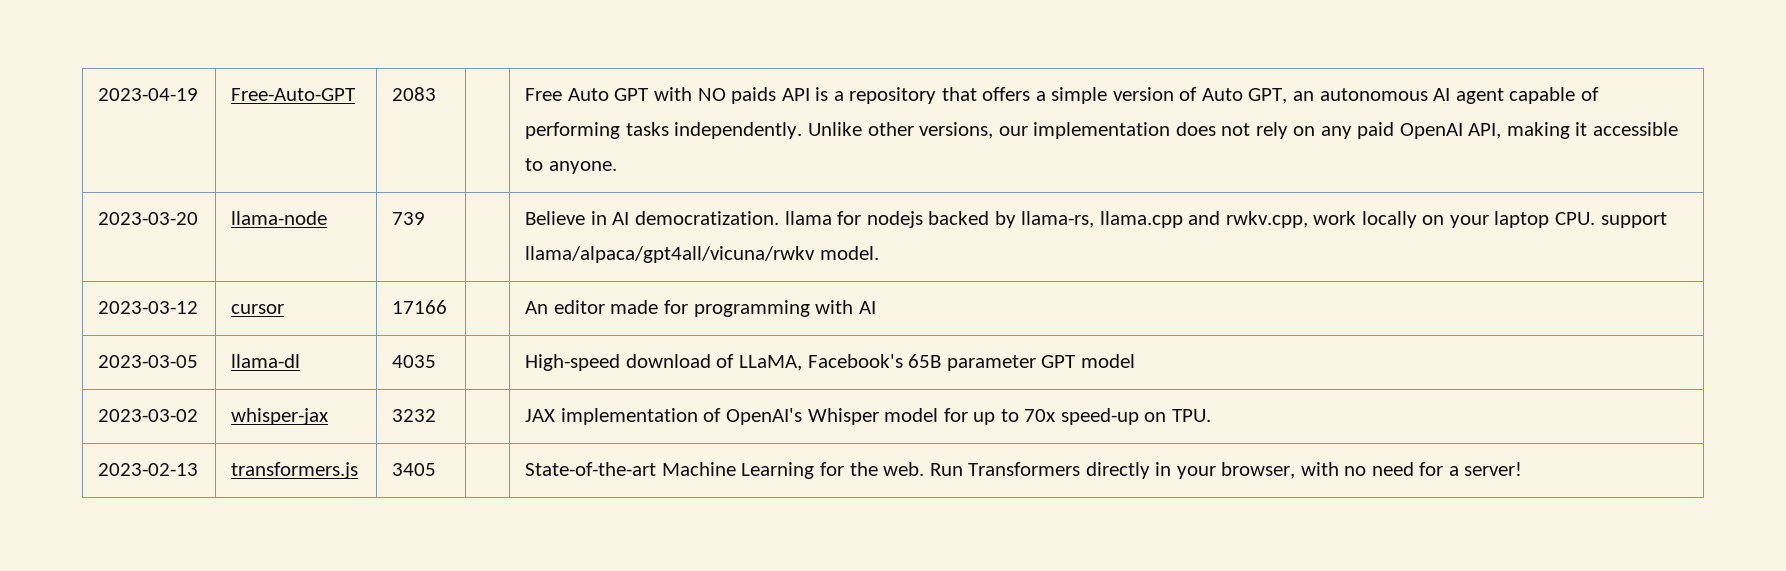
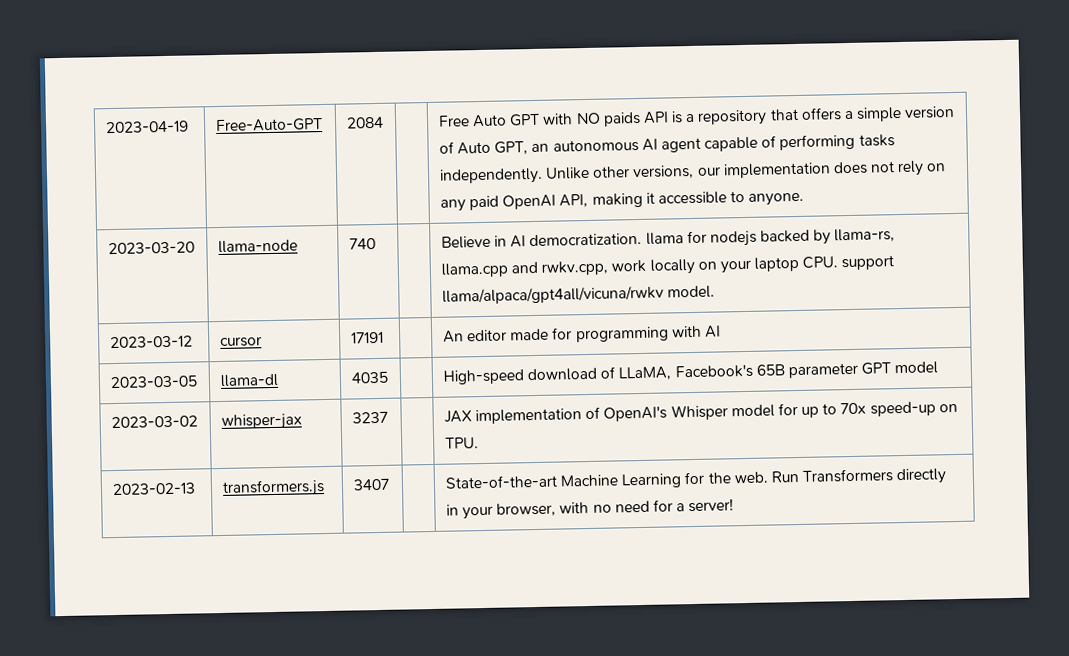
- 2083
+ 2084
- 2023-03-20 | llama-node | 739 | | Believe in AI democratization. llama for nodejs backed by llama-rs, llama.cpp and rwkv.cpp, work locally on your laptop CPU. support llama/alpaca/gpt4all/vicuna/rwkv model.
+ 2023-03-20 | llama-node | 740 | | Believe in AI democratization. llama for nodejs backed by llama-rs, llama.cpp and rwkv.cpp, work locally on your laptop CPU. support llama/alpaca/gpt4all/vicuna/rwkv model.
- 2023-03-12 | cursor | 17166 | | An editor made for programming with AI
+ 2023-03-12 | cursor | 17191 | | An editor made for programming with AI
- 2023-03-02 | whisper-jax | 3232 | | JAX implementation of OpenAI's Whisper model for up to 70x speed-up on TPU.
+ 2023-03-02 | whisper-jax | 3237 | | JAX implementation of OpenAI's Whisper model for up to 70x speed-up on TPU.
- 2023-02-13 | transformers.js | 3405 | | State-of-the-art Machine Learning for the web. Run Transformers directly in your browser, with no need for a server!
+ 2023-02-13 | transformers.js | 3407 | | State-of-the-art Machine Learning for the web. Run Transformers directly in your browser, with no need for a server!

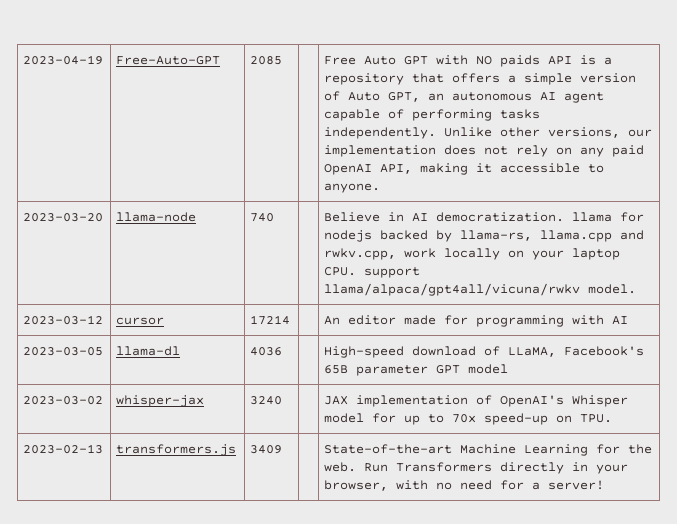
- 2084
+ 2085
- 2023-03-12 | cursor | 17191 | | An editor made for programming with AI
+ 2023-03-12 | cursor | 17214 | | An editor made for programming with AI
- 2023-03-05 | llama-dl | 4035 | | High-speed download of LLaMA, Facebook's 65B parameter GPT model
+ 2023-03-05 | llama-dl | 4036 | | High-speed download of LLaMA, Facebook's 65B parameter GPT model
- 2023-03-02 | whisper-jax | 3237 | | JAX implementation of OpenAI's Whisper model for up to 70x speed-up on TPU.
+ 2023-03-02 | whisper-jax | 3240 | | JAX implementation of OpenAI's Whisper model for up to 70x speed-up on TPU.
- 2023-02-13 | transformers.js | 3407 | | State-of-the-art Machine Learning for the web. Run Transformers directly in your browser, with no need for a server!
+ 2023-02-13 | transformers.js | 3409 | | State-of-the-art Machine Learning for the web. Run Transformers directly in your browser, with no need for a server!

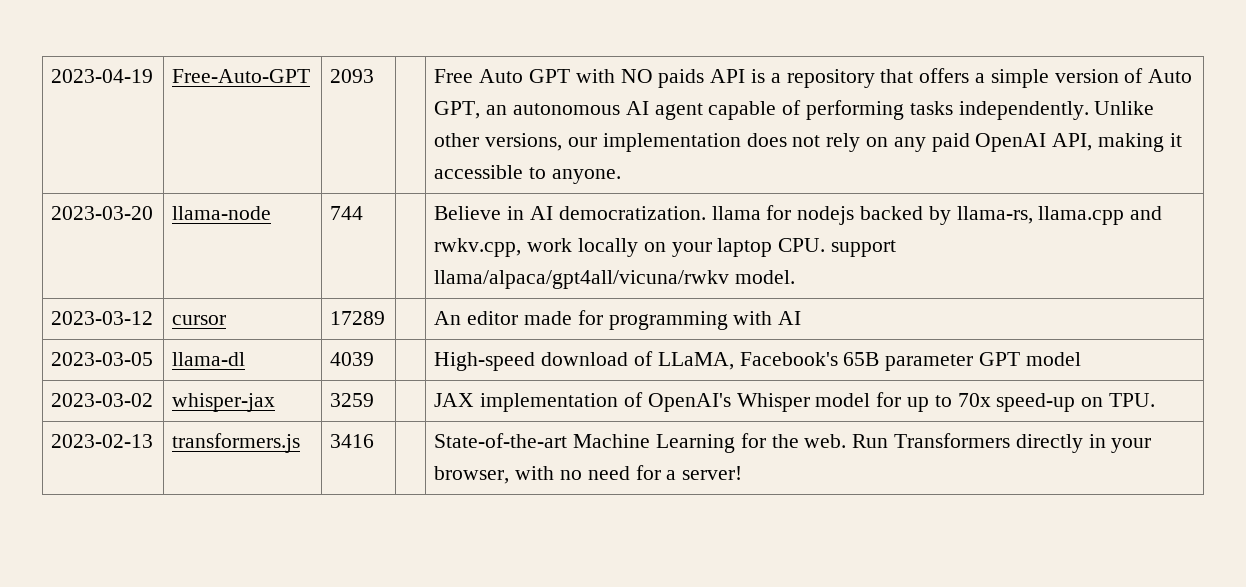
- 2085
+ 2093
- 2023-03-20 | llama-node | 740 | | Believe in AI democratization. llama for nodejs backed by llama-rs, llama.cpp and rwkv.cpp, work locally on your laptop CPU. support llama/alpaca/gpt4all/vicuna/rwkv model.
+ 2023-03-20 | llama-node | 744 | | Believe in AI democratization. llama for nodejs backed by llama-rs, llama.cpp and rwkv.cpp, work locally on your laptop CPU. support llama/alpaca/gpt4all/vicuna/rwkv model.
- 2023-03-12 | cursor | 17214 | | An editor made for programming with AI
+ 2023-03-12 | cursor | 17289 | | An editor made for programming with AI
- 2023-03-05 | llama-dl | 4036 | | High-speed download of LLaMA, Facebook's 65B parameter GPT model
+ 2023-03-05 | llama-dl | 4039 | | High-speed download of LLaMA, Facebook's 65B parameter GPT model
- 2023-03-02 | whisper-jax | 3240 | | JAX implementation of OpenAI's Whisper model for up to 70x speed-up on TPU.
+ 2023-03-02 | whisper-jax | 3259 | | JAX implementation of OpenAI's Whisper model for up to 70x speed-up on TPU.
- 2023-02-13 | transformers.js | 3409 | | State-of-the-art Machine Learning for the web. Run Transformers directly in your browser, with no need for a server!
+ 2023-02-13 | transformers.js | 3416 | | State-of-the-art Machine Learning for the web. Run Transformers directly in your browser, with no need for a server!

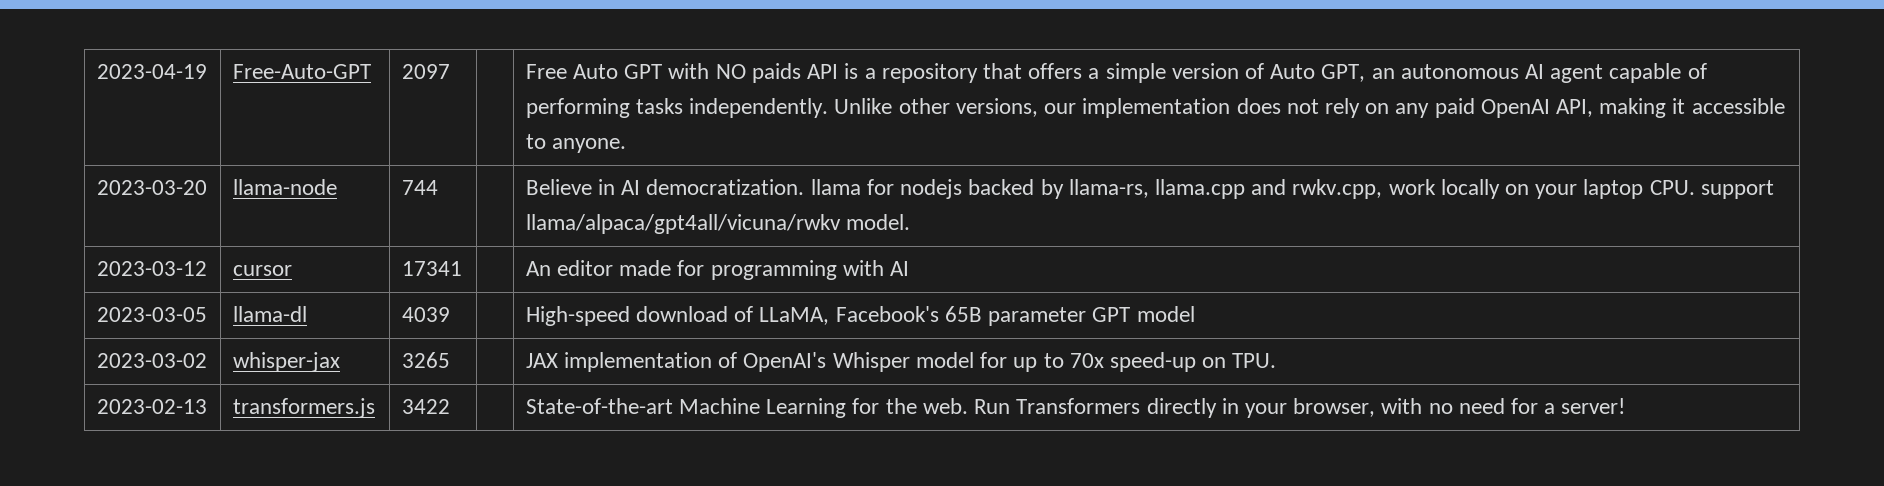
- 2093
+ 2097
- 2023-03-12 | cursor | 17289 | | An editor made for programming with AI
+ 2023-03-12 | cursor | 17341 | | An editor made for programming with AI
- 2023-03-02 | whisper-jax | 3259 | | JAX implementation of OpenAI's Whisper model for up to 70x speed-up on TPU.
+ 2023-03-02 | whisper-jax | 3265 | | JAX implementation of OpenAI's Whisper model for up to 70x speed-up on TPU.
- 2023-02-13 | transformers.js | 3416 | | State-of-the-art Machine Learning for the web. Run Transformers directly in your browser, with no need for a server!
+ 2023-02-13 | transformers.js | 3422 | | State-of-the-art Machine Learning for the web. Run Transformers directly in your browser, with no need for a server!

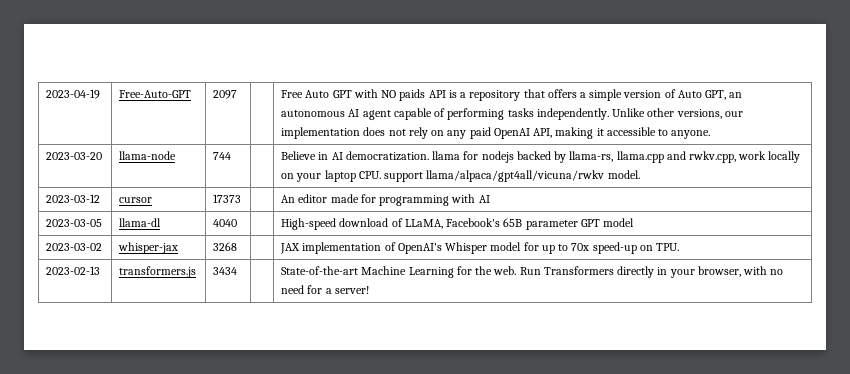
- 2023-03-12 | cursor | 17341 | | An editor made for programming with AI
+ 2023-03-12 | cursor | 17373 | | An editor made for programming with AI
- 2023-03-05 | llama-dl | 4039 | | High-speed download of LLaMA, Facebook's 65B parameter GPT model
+ 2023-03-05 | llama-dl | 4040 | | High-speed download of LLaMA, Facebook's 65B parameter GPT model
- 2023-03-02 | whisper-jax | 3265 | | JAX implementation of OpenAI's Whisper model for up to 70x speed-up on TPU.
+ 2023-03-02 | whisper-jax | 3268 | | JAX implementation of OpenAI's Whisper model for up to 70x speed-up on TPU.
- 2023-02-13 | transformers.js | 3422 | | State-of-the-art Machine Learning for the web. Run Transformers directly in your browser, with no need for a server!
+ 2023-02-13 | transformers.js | 3434 | | State-of-the-art Machine Learning for the web. Run Transformers directly in your browser, with no need for a server!

